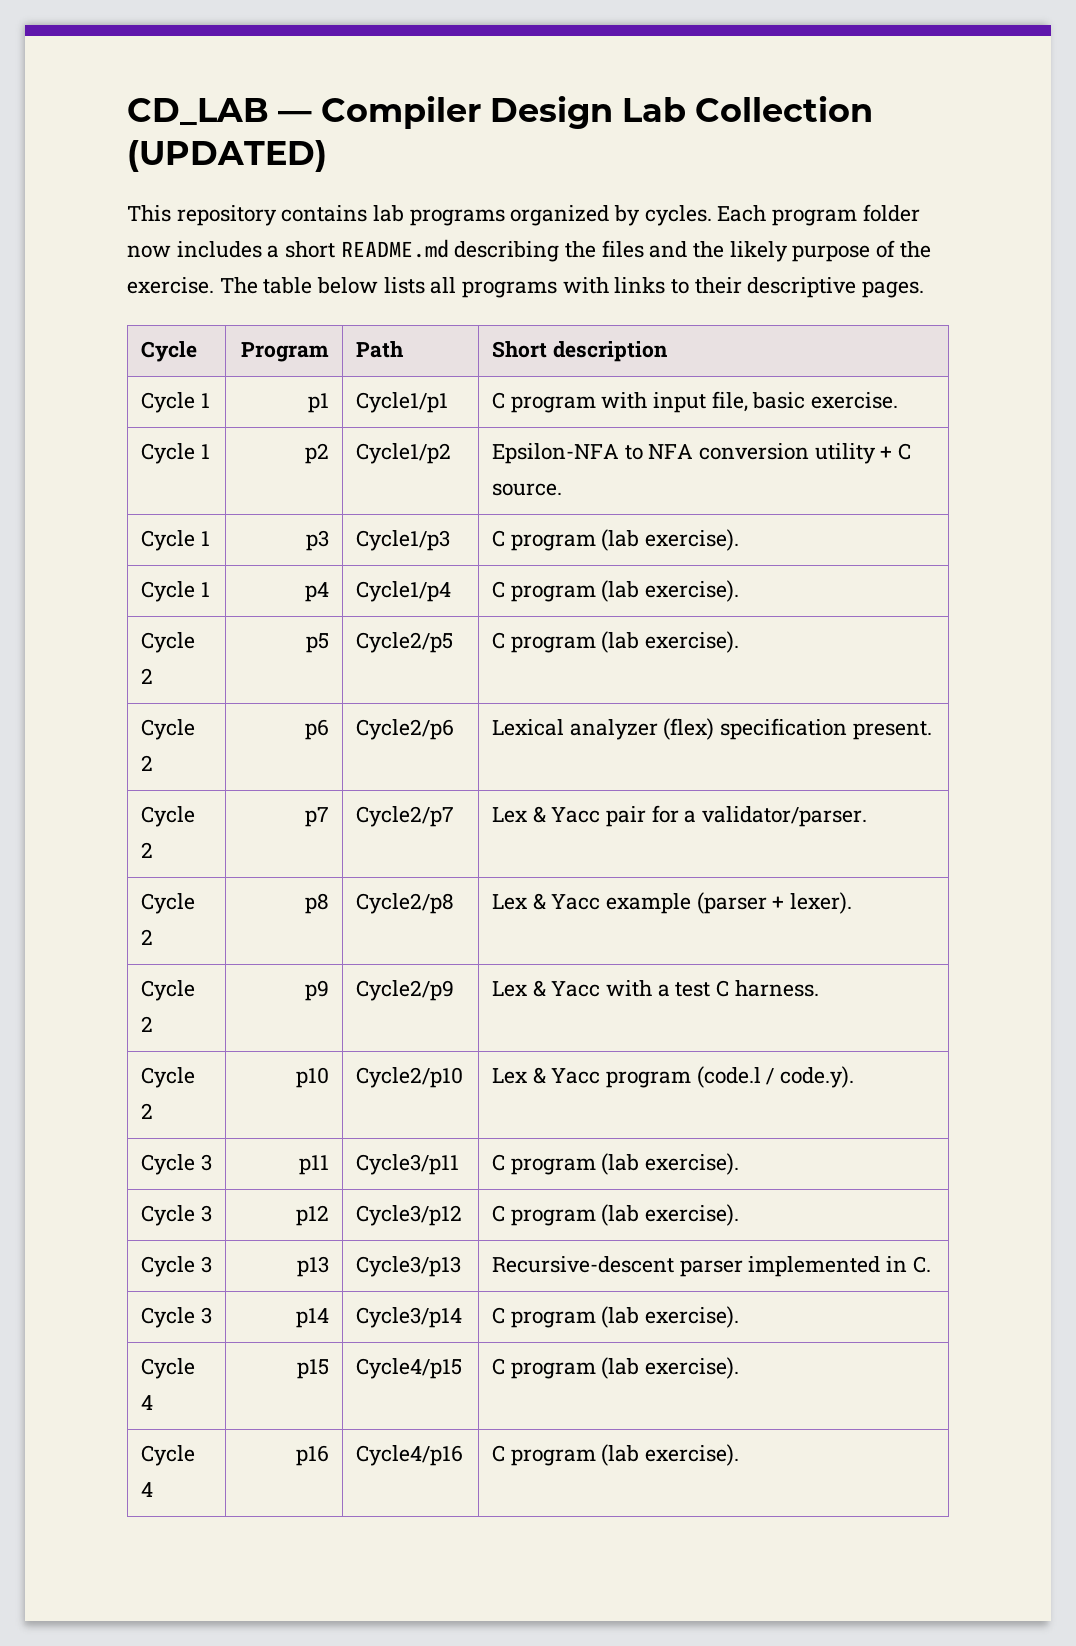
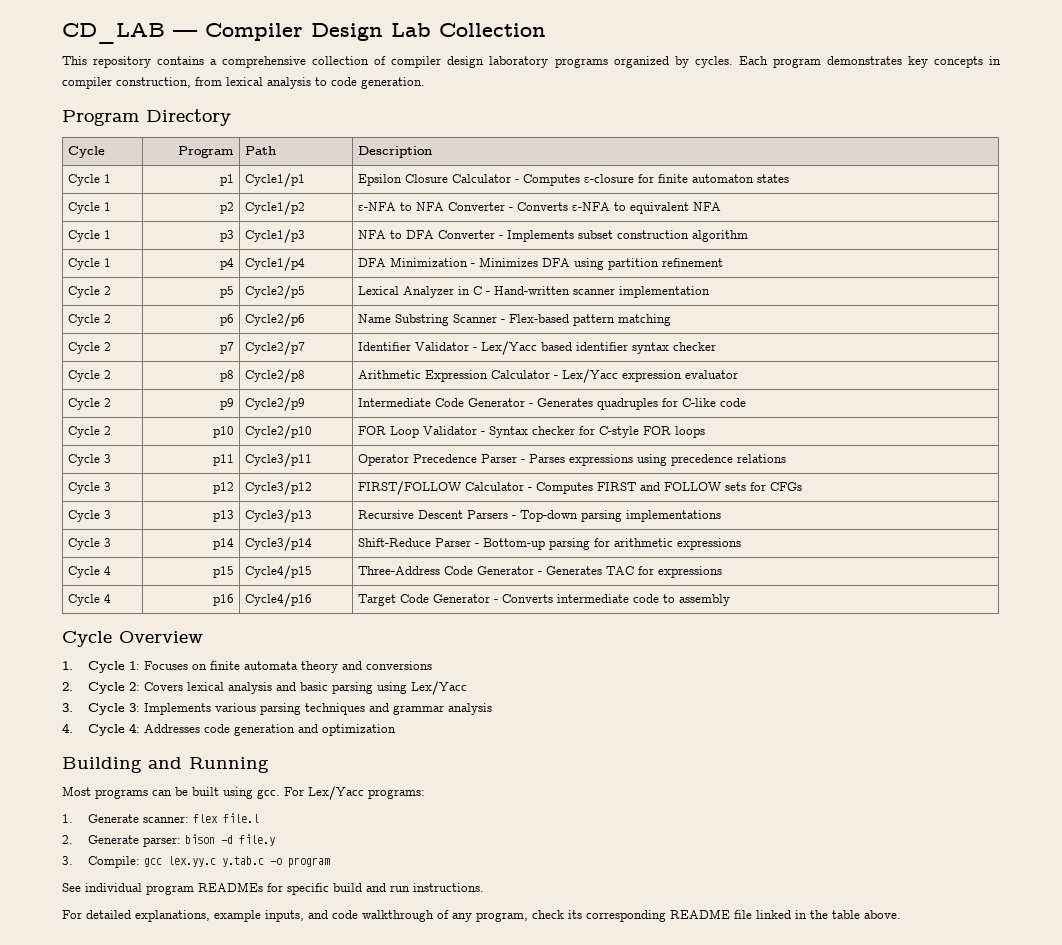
- CD_LAB — Compiler Design Lab Collection (UPDATED)
+ CD_LAB — Compiler Design Lab Collection
- This repository contains lab programs organized by cycles.
+ This repository contains a comprehensive collection of compiler design laboratory programs organized by cycles.
- Each program folder now includes a short README.md describing the files and the likely purpose of the exercise. The table below lists all programs with links to their descriptive pages.
+ Each program demonstrates key concepts in compiler construction, from lexical analysis to code generation.
+ Program Directory
- Cycle | Program | Path | Short description
+ Cycle | Program | Path | Description
- Cycle 1 | p1 | Cycle1/p1 | C program with input file, basic exercise.
+ Cycle 1 | p1 | Cycle1/p1 | Epsilon Closure Calculator - Computes ε-closure for finite automaton states
- Cycle 1 | p2 | Cycle1/p2 | Epsilon-NFA to NFA conversion utility + C source.
- Cycle 1 | p3 | Cycle1/p3 | C program (lab exercise).
- Cycle 1 | p4 | Cycle1/p4 | C program (lab exercise).
- Cycle 2 | p5 | Cycle2/p5 | C program (lab exercise).
- Cycle 2 | p6 | Cycle2/p6 | Lexical analyzer (flex) specification present.
- Cycle 2 | p7 | Cycle2/p7 | Lex & Yacc pair for a validator/parser.
- Cycle 2 | p8 | Cycle2/p8 | Lex & Yacc example (parser + lexer).
- Cycle 2 | p9 | Cycle2/p9 | Lex & Yacc with a test C harness.
- Cycle 2 | p10 | Cycle2/p10 | Lex & Yacc program (code.l / code.y).
- Cycle 3 | p11 | Cycle3/p11 | C program (lab exercise).
- Cycle 3 | p12 | Cycle3/p12 | C program (lab exercise).
- Cycle 3 | p13 | Cycle3/p13 | Recursive-descent parser implemented in C.
- Cycle 3 | p14 | Cycle3/p14 | C program (lab exercise).
- Cycle 4 | p15 | Cycle4/p15 | C program (lab exercise).
- Cycle 4 | p16 | Cycle4/p16 | C program (lab exercise).
+ Cycle 1 | p2 | Cycle1/p2 | ε-NFA to NFA Converter - Converts ε-NFA to equivalent NFA
+ Cycle 1 | p3 | Cycle1/p3 | NFA to DFA Converter - Implements subset construction algorithm
+ Cycle 1 | p4 | Cycle1/p4 | DFA Minimization - Minimizes DFA using partition refinement
+ Cycle 2 | p5 | Cycle2/p5 | Lexical Analyzer in C - Hand-written scanner implementation
+ Cycle 2 | p6 | Cycle2/p6 | Name Substring Scanner - Flex-based pattern matching
+ Cycle 2 | p7 | Cycle2/p7 | Identifier Validator - Lex/Yacc based identifier syntax checker
+ Cycle 2 | p8 | Cycle2/p8 | Arithmetic Expression Calculator - Lex/Yacc expression evaluator
+ Cycle 2 | p9 | Cycle2/p9 | Intermediate Code Generator - Generates quadruples for C-like code
+ Cycle 2 | p10 | Cycle2/p10 | FOR Loop Validator - Syntax checker for C-style FOR loops
+ Cycle 3 | p11 | Cycle3/p11 | Operator Precedence Parser - Parses expressions using precedence relations
+ Cycle 3 | p12 | Cycle3/p12 | FIRST/FOLLOW Calculator - Computes FIRST and FOLLOW sets for CFGs
+ Cycle 3 | p13 | Cycle3/p13 | Recursive Descent Parsers - Top-down parsing implementations
+ Cycle 3 | p14 | Cycle3/p14 | Shift-Reduce Parser - Bottom-up parsing for arithmetic expressions
+ Cycle 4 | p15 | Cycle4/p15 | Three-Address Code Generator - Generates TAC for expressions
+ Cycle 4 | p16 | Cycle4/p16 | Target Code Generator - Converts intermediate code to assembly
+ Cycle Overview
+ 1. Cycle 1: Focuses on finite automata theory and conversions
+ 2. Cycle 2: Covers lexical analysis and basic parsing using Lex/Yacc
+ 3. Cycle 3: Implements various parsing techniques and grammar analysis
+ 4. Cycle 4: Addresses code generation and optimization
+ Building and Running
+ Most programs can be built using gcc. For Lex/Yacc programs:
+ 1. Generate scanner: flex file.l
+ 2. Generate parser: bison -d file.y
+ 3. Compile: gcc lex.yy.c y.tab.c -o program
+ See individual program READMEs for specific build and run instructions.
+ For detailed explanations, example inputs, and code walkthrough of any program, check its corresponding README file linked in the table above.

